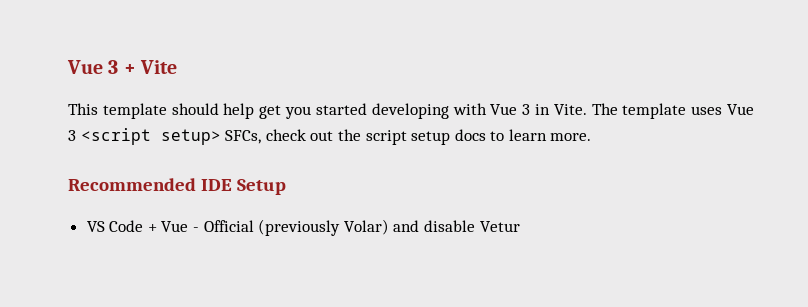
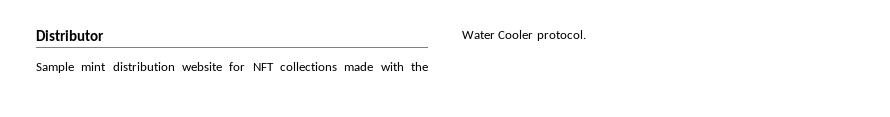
- Vue 3 + Vite
- This template should help get you started developing with Vue 3 in Vite. The template uses Vue 3 <script setup> SFCs, check out the script setup docs to learn more.
- Recommended IDE Setup
- VS Code + Vue - Official (previously Volar) and disable Vetur
+ Distributor
+ Sample mint distribution website for NFT collections made with the Water Cooler protocol.

